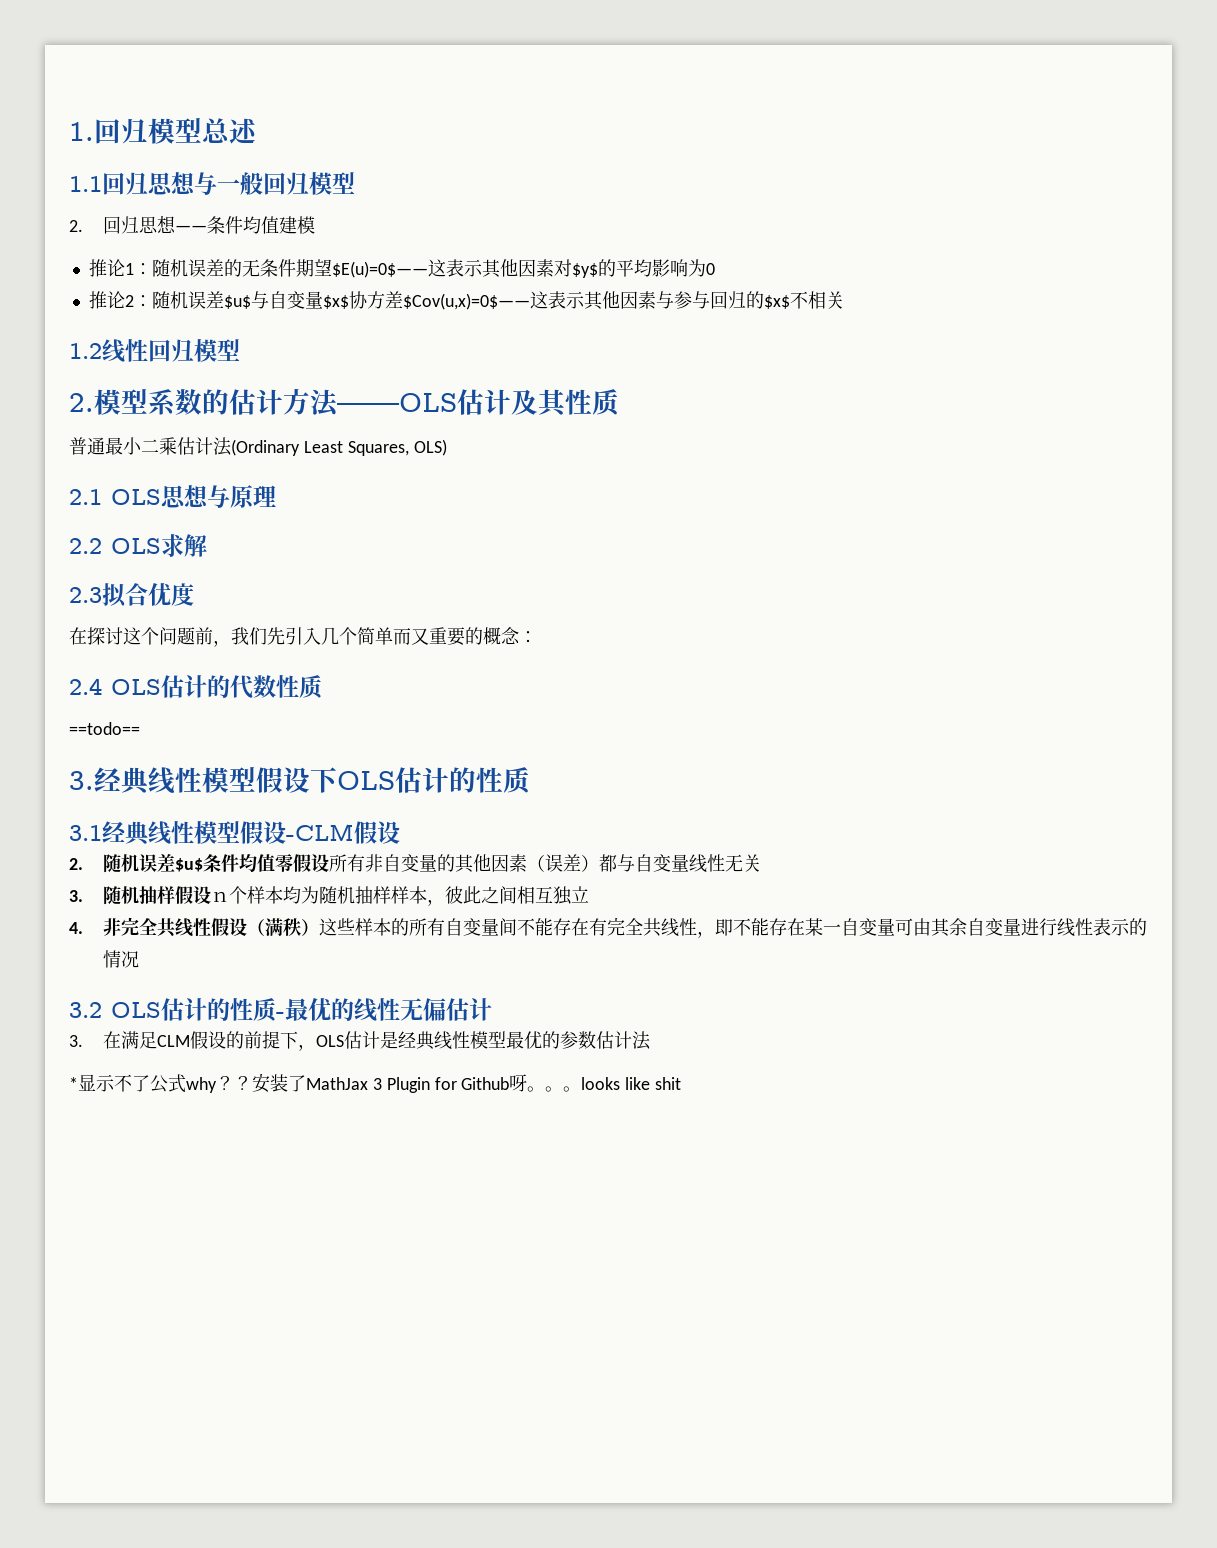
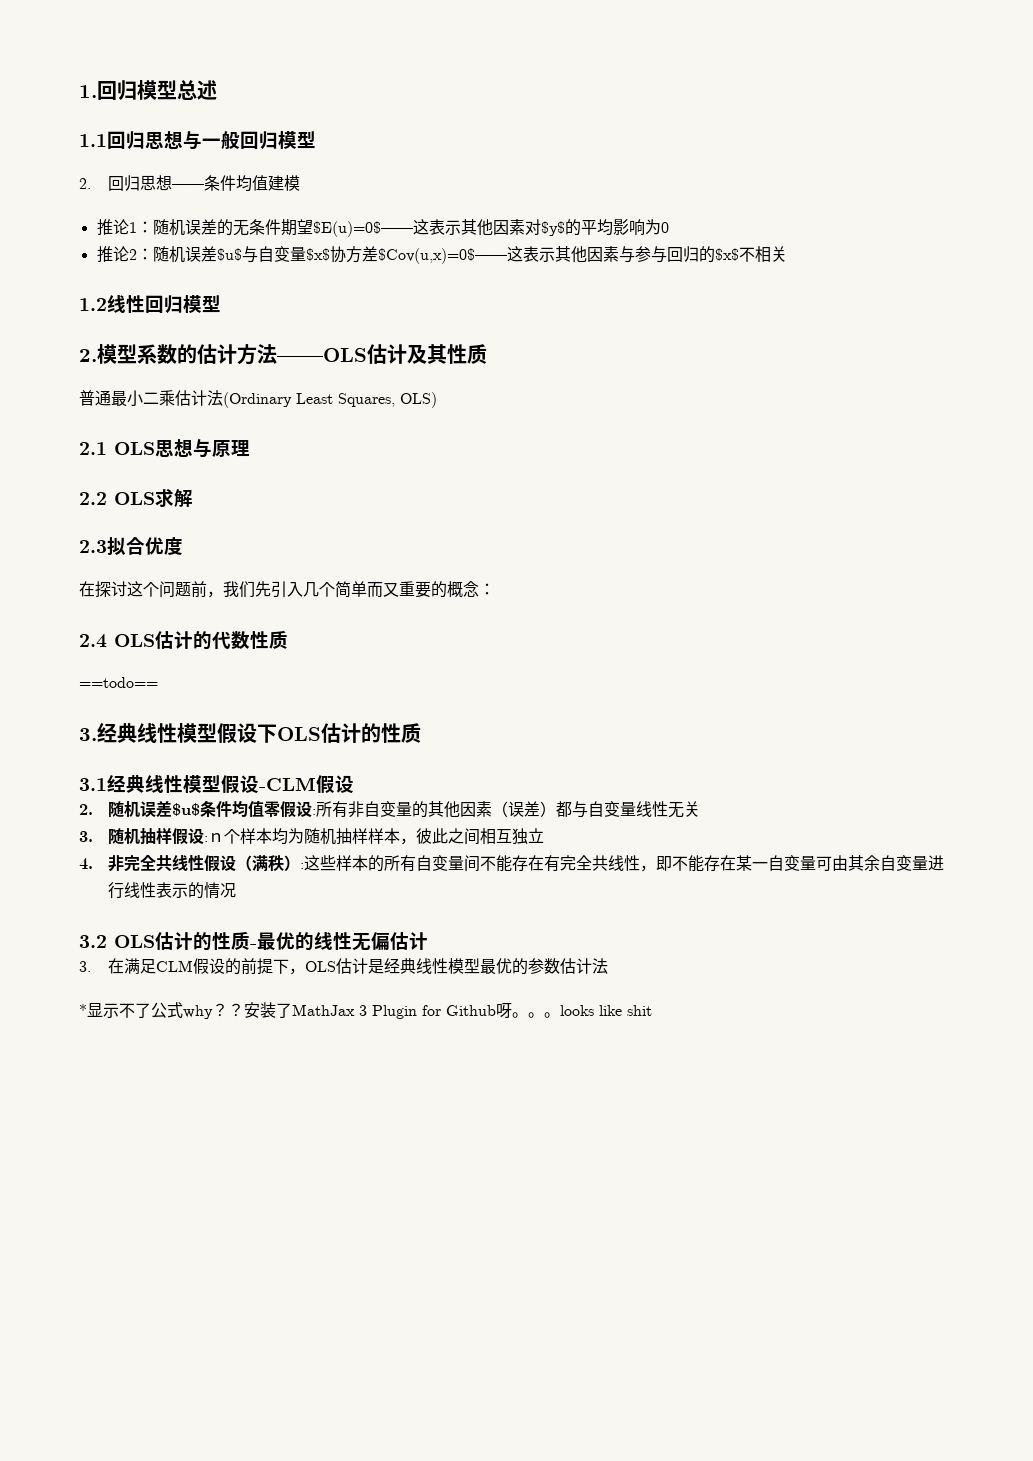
- 2.随机误差$u$条件均值零假设所有非自变量的其他因素（误差）都与自变量线性无关
+ 2.随机误差$u$条件均值零假设:所有非自变量的其他因素（误差）都与自变量线性无关
- 3.随机抽样假设ｎ个样本均为随机抽样样本，彼此之间相互独立
+ 3.随机抽样假设:ｎ个样本均为随机抽样样本，彼此之间相互独立
- 4.非完全共线性假设（满秩）这些样本的所有自变量间不能存在有完全共线性，即不能存在某一自变量可由其余自变量进行线性表示的情况
+ 4.非完全共线性假设（满秩）:这些样本的所有自变量间不能存在有完全共线性，即不能存在某一自变量可由其余自变量进行线性表示的情况

